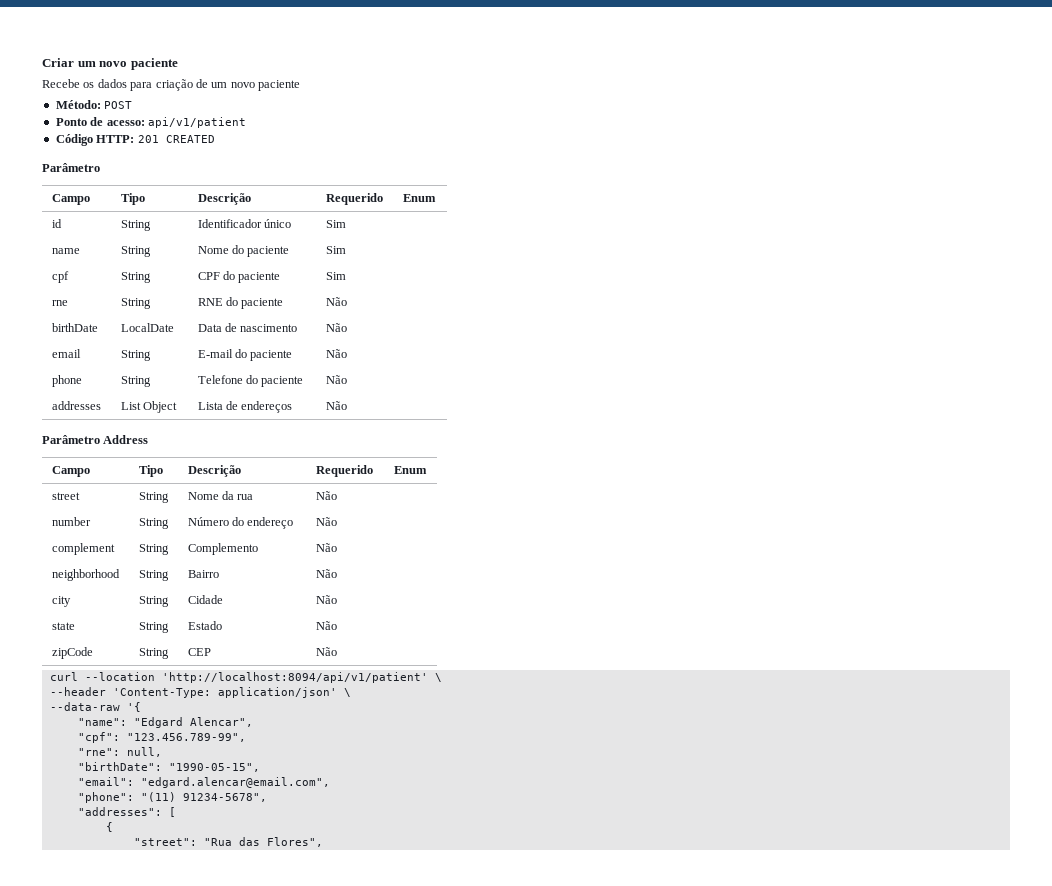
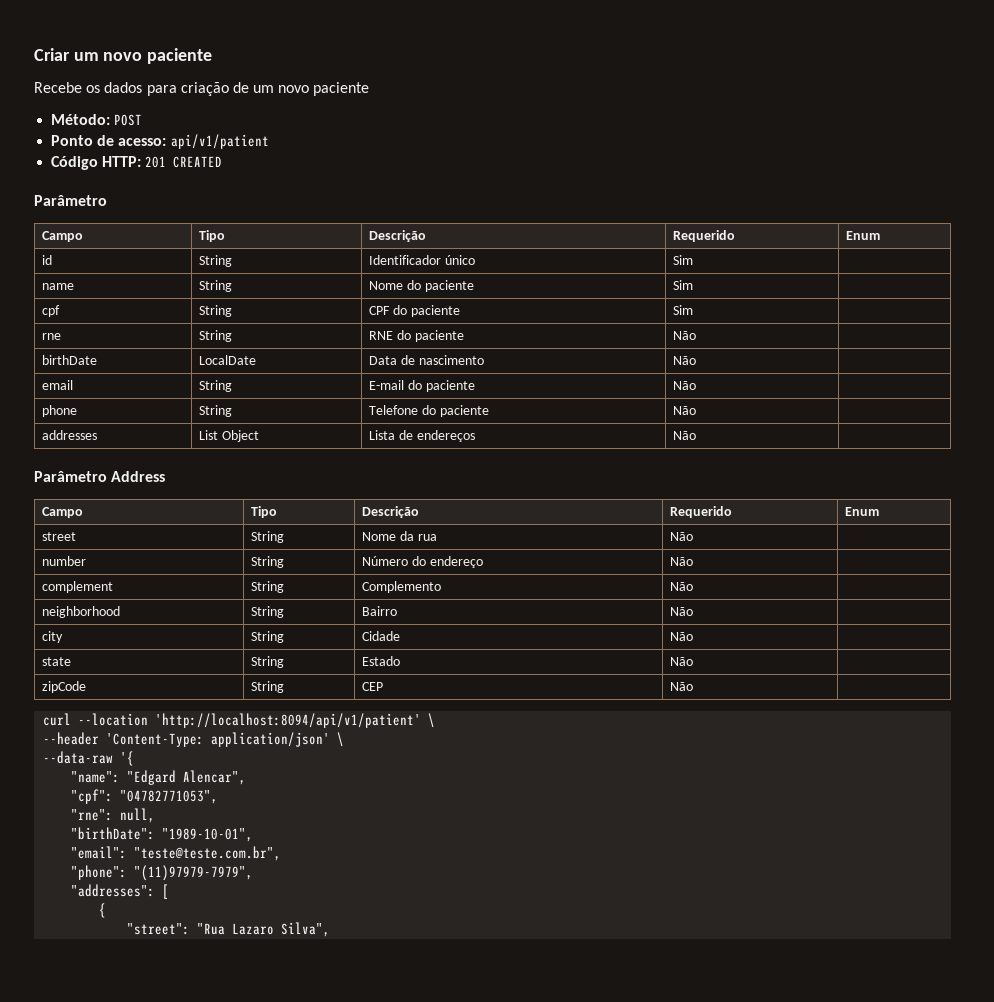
- "cpf": "123.456.789-99",
+ "cpf": "04782771053",
- "birthDate": "1990-05-15",
+ "birthDate": "1989-10-01",
- "email": "edgard.alencar@email.com",
+ "email": "teste@teste.com.br",
- "phone": "(11) 91234-5678",
+ "phone": "(11)97979-7979",
- "street": "Rua das Flores",
+ "street": "Rua Lazaro Silva",

